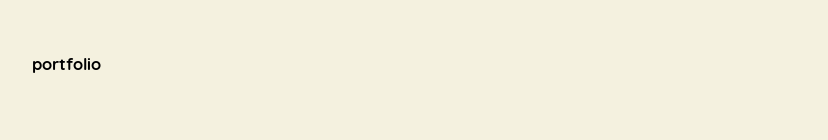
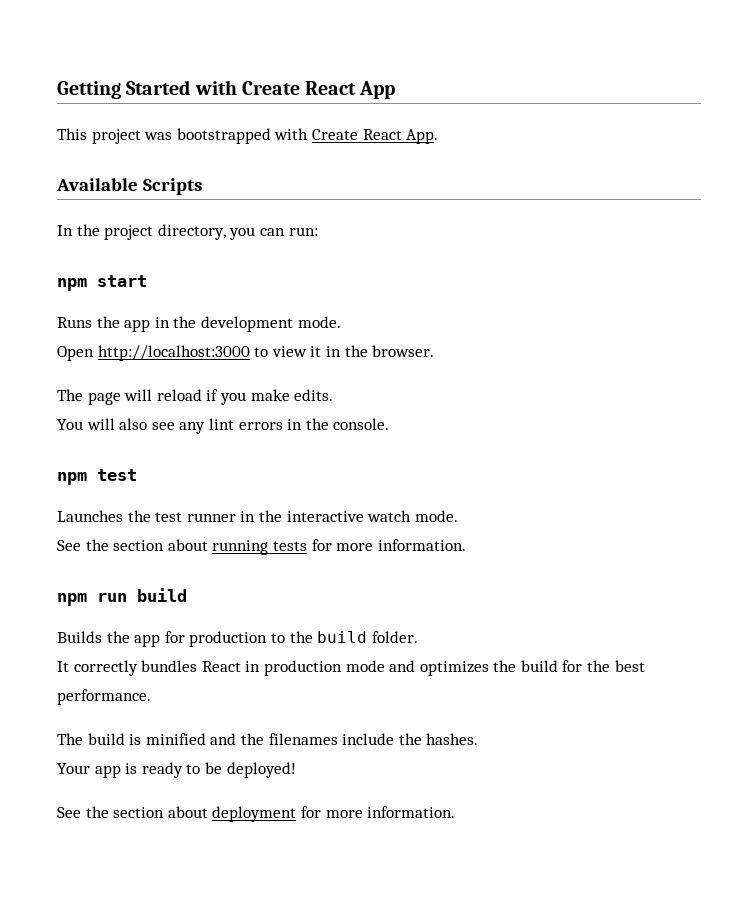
- portfolio
+ Getting Started with Create React App
+ This project was bootstrapped with Create React App.
+ Available Scripts
+ In the project directory, you can run:
+ npm start
+ Runs the app in the development mode.
+ Open http://localhost:3000 to view it in the browser.
+ The page will reload if you make edits.
+ You will also see any lint errors in the console.
+ npm test
+ Launches the test runner in the interactive watch mode.
+ See the section about running tests for more information.
+ npm run build
+ Builds the app for production to the build folder.
+ It correctly bundles React in production mode and optimizes the build for the best performance.
+ The build is minified and the filenames include the hashes.
+ Your app is ready to be deployed!
+ See the section about deployment for more information.

